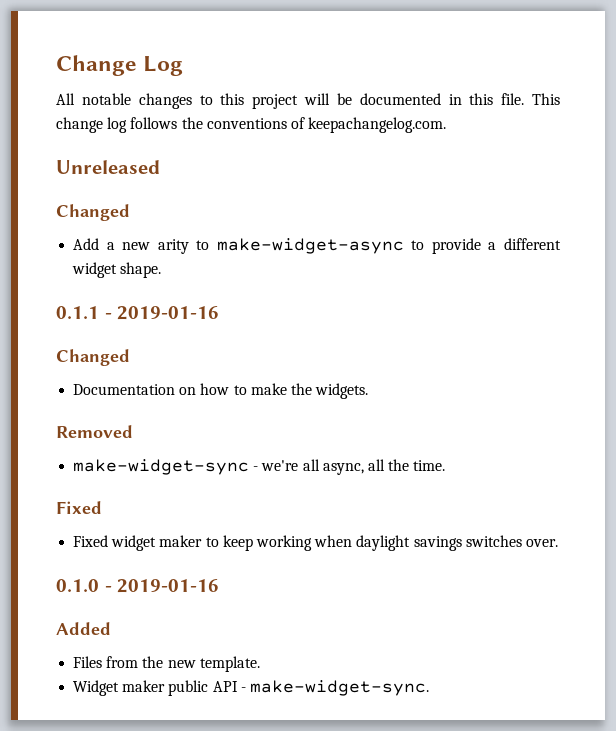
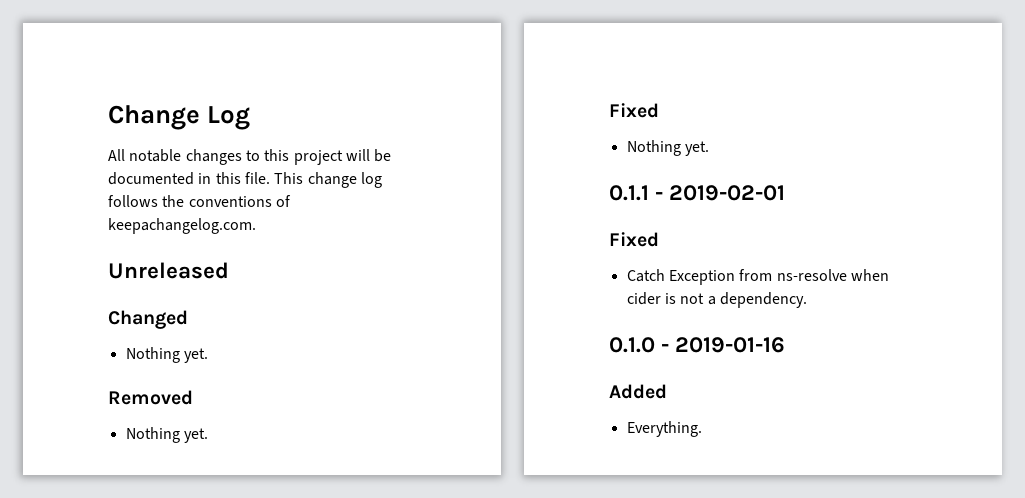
  Unreleased
  Changed
- Add a new arity to make-widget-async to provide a different widget shape.
- 0.1.1 - 2019-01-16
- Changed
- Documentation on how to make the widgets.
+ Nothing yet.
  Removed
- make-widget-sync - we're all async, all the time.
+ Nothing yet.
  Fixed
- Fixed widget maker to keep working when daylight savings switches over.
+ Nothing yet.
+ 0.1.1 - 2019-02-01
+ Fixed
+ Catch Exception from ns-resolve when cider is not a dependency.
  0.1.0 - 2019-01-16
  Added
- Files from the new template.
- Widget maker public API - make-widget-sync.
+ Everything.

